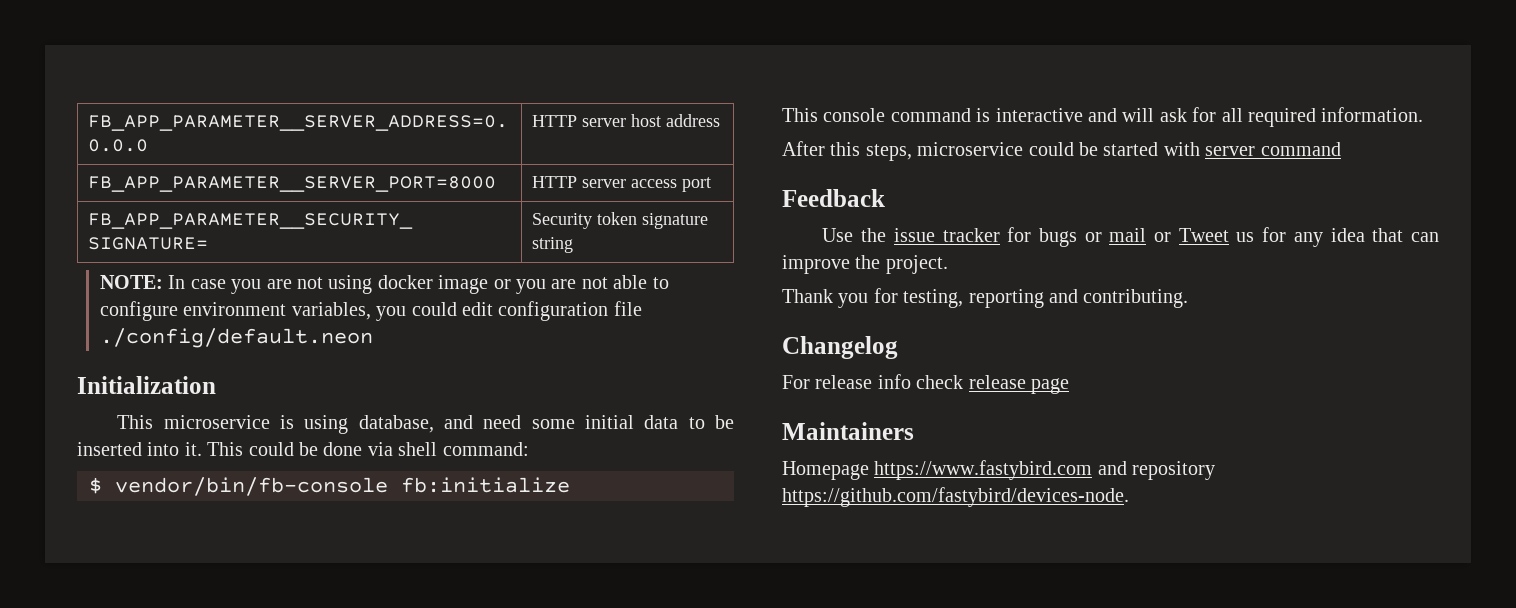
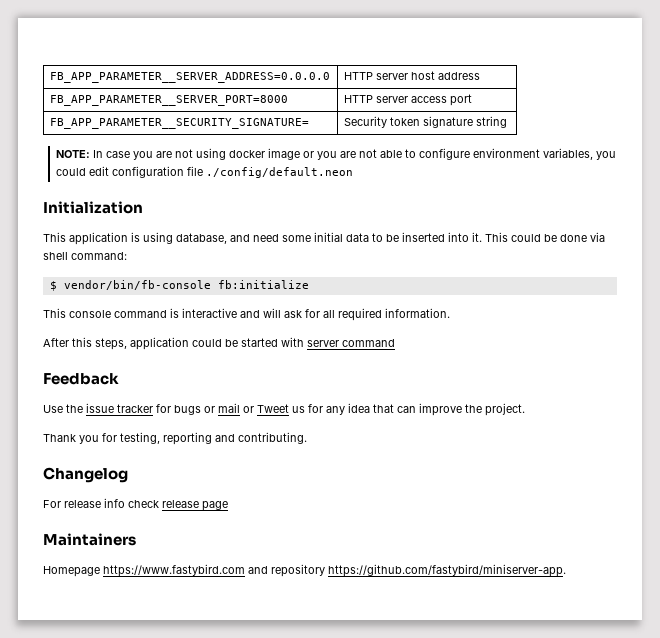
- This microservice is using database, and need some initial data to be inserted into it.
+ This application is using database, and need some initial data to be inserted into it.
- After this steps, microservice could be started with server command
+ After this steps, application could be started with server command
- Homepage https://www.fastybird.com and repository https://github.com/fastybird/devices-node.
+ Homepage https://www.fastybird.com and repository https://github.com/fastybird/miniserver-app.

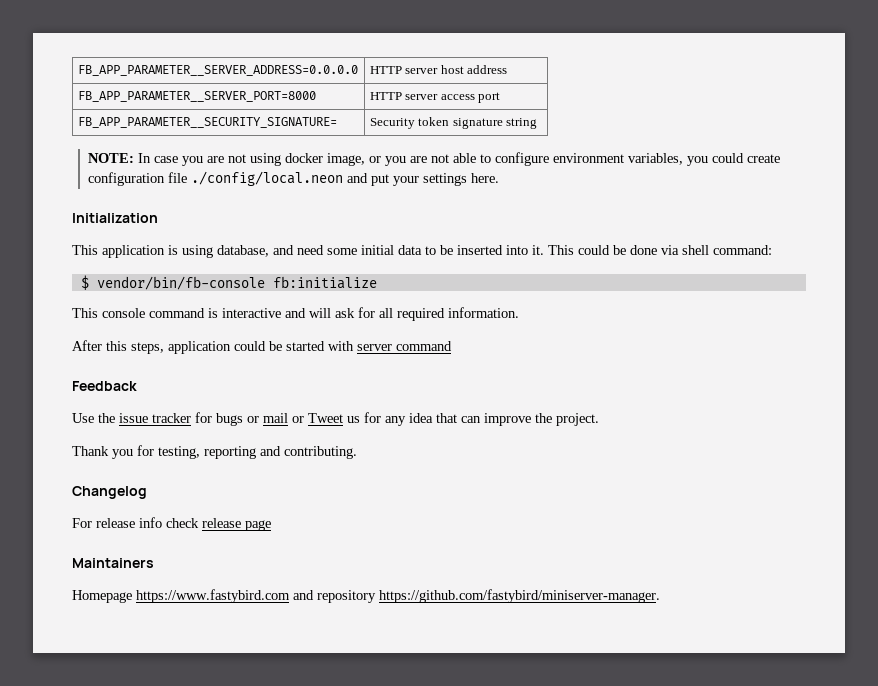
- NOTE: In case you are not using docker image or you are not able to configure environment variables, you could edit configuration file ./config/default.neon
+ NOTE: In case you are not using docker image, or you are not able to configure environment variables, you could create configuration file ./config/local.neon and put your settings here.
- Homepage https://www.fastybird.com and repository https://github.com/fastybird/miniserver-app.
+ Homepage https://www.fastybird.com and repository https://github.com/fastybird/miniserver-manager.

